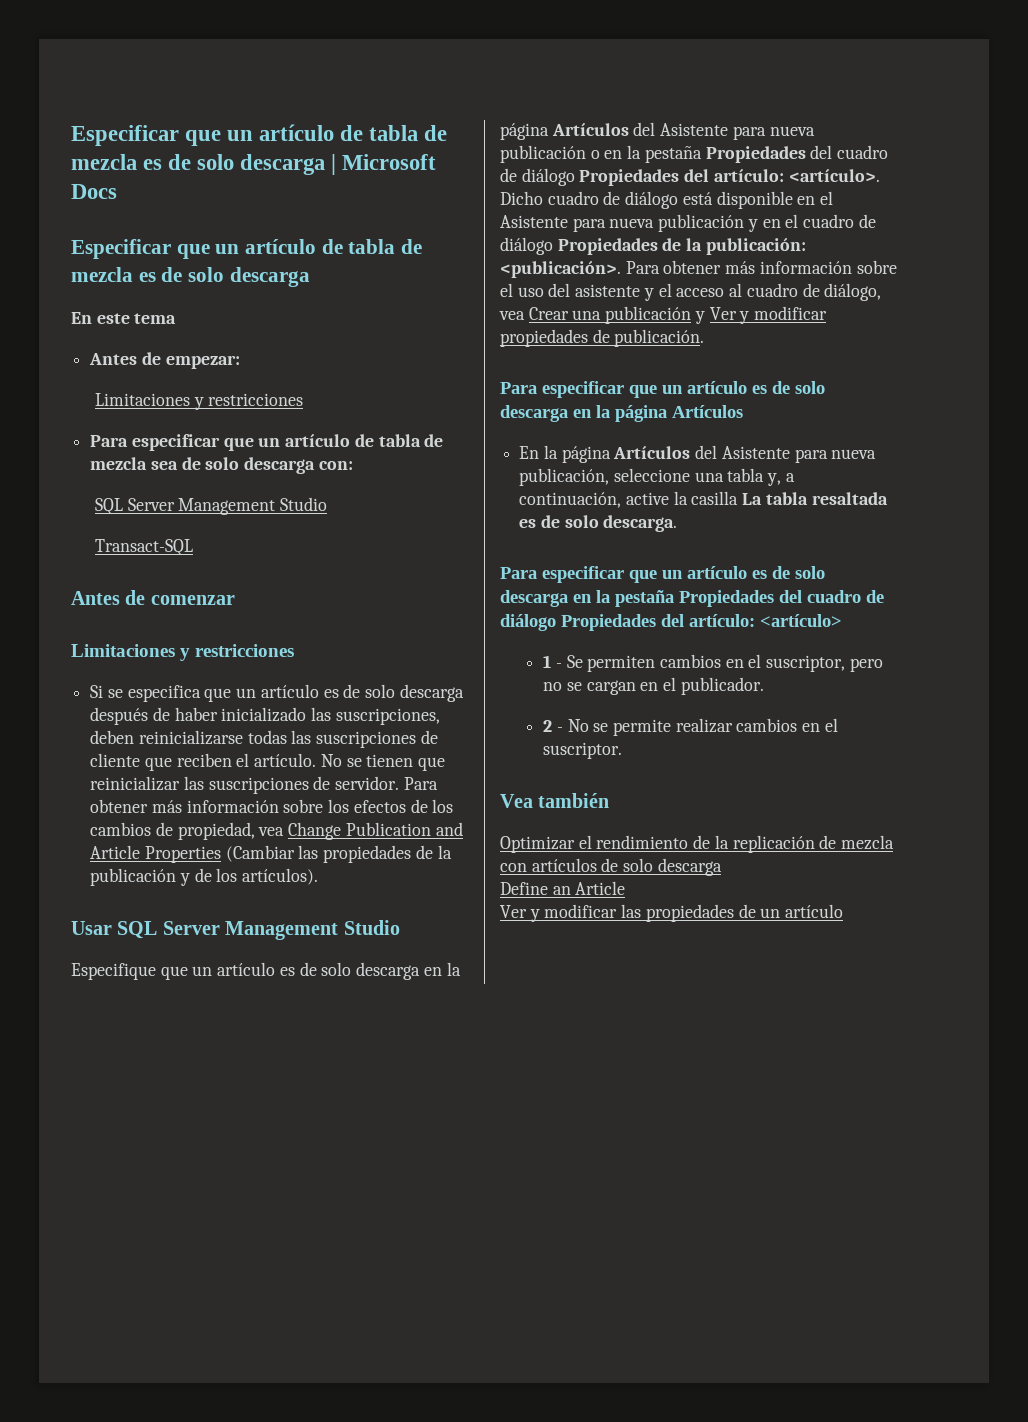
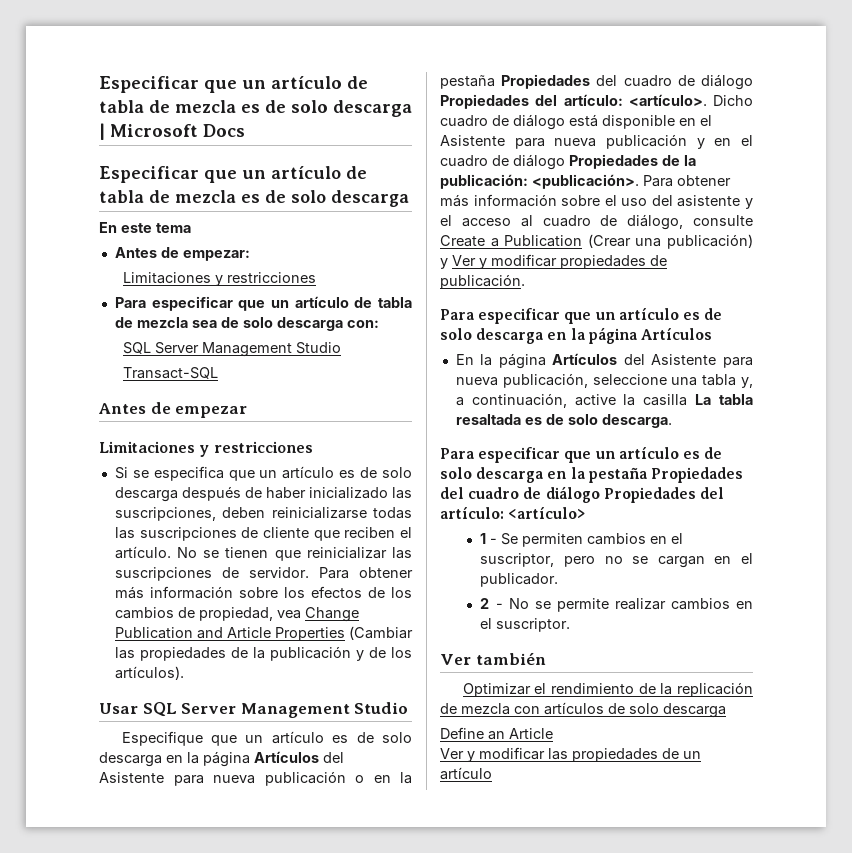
- Antes de comenzar
+ Antes de empezar
- Para obtener más información sobre el uso del asistente y el acceso al cuadro de diálogo, vea Crear una publicación y Ver y modificar propiedades de publicación.
+ Para obtener más información sobre el uso del asistente y el acceso al cuadro de diálogo, consulte Create a Publication (Crear una publicación) y Ver y modificar propiedades de publicación.
- Vea también
+ Ver también

